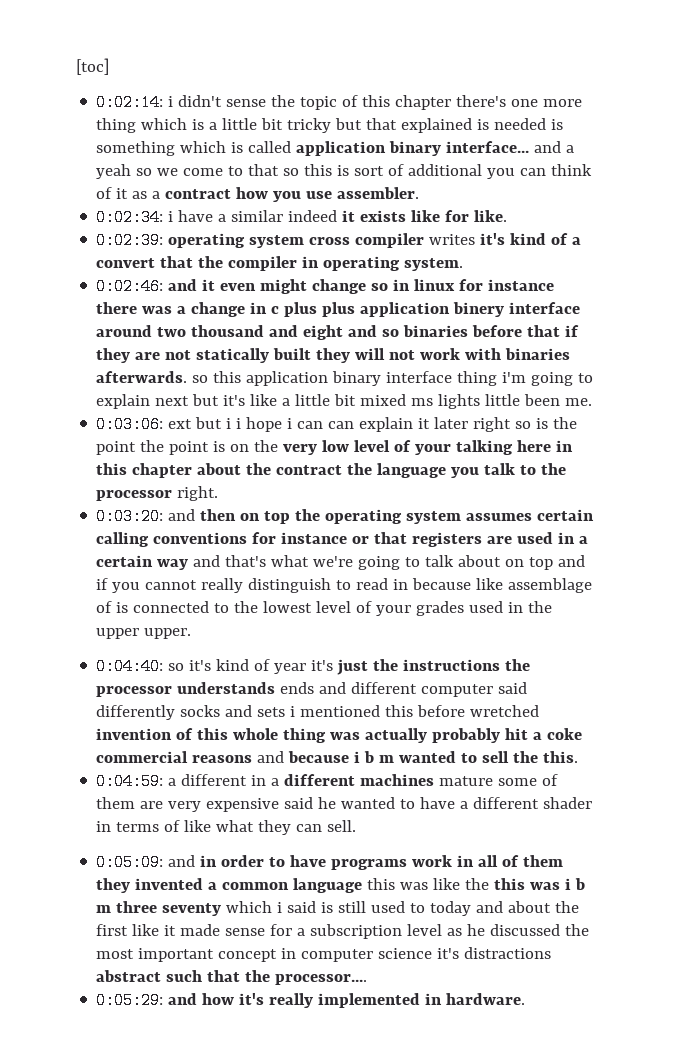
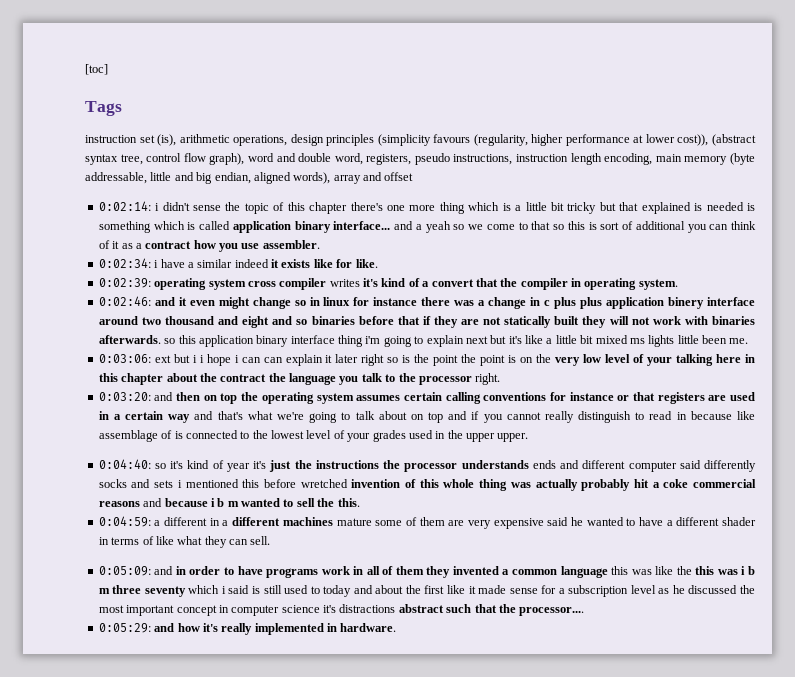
+ Tags
+ instruction set (is), arithmetic operations, design principles (simplicity favours (regularity, higher performance at lower cost)), (abstract syntax tree, control flow graph), word and double word, registers, pseudo instructions, instruction length encoding, main memory (byte addressable, little and big endian, aligned words), array and offset

